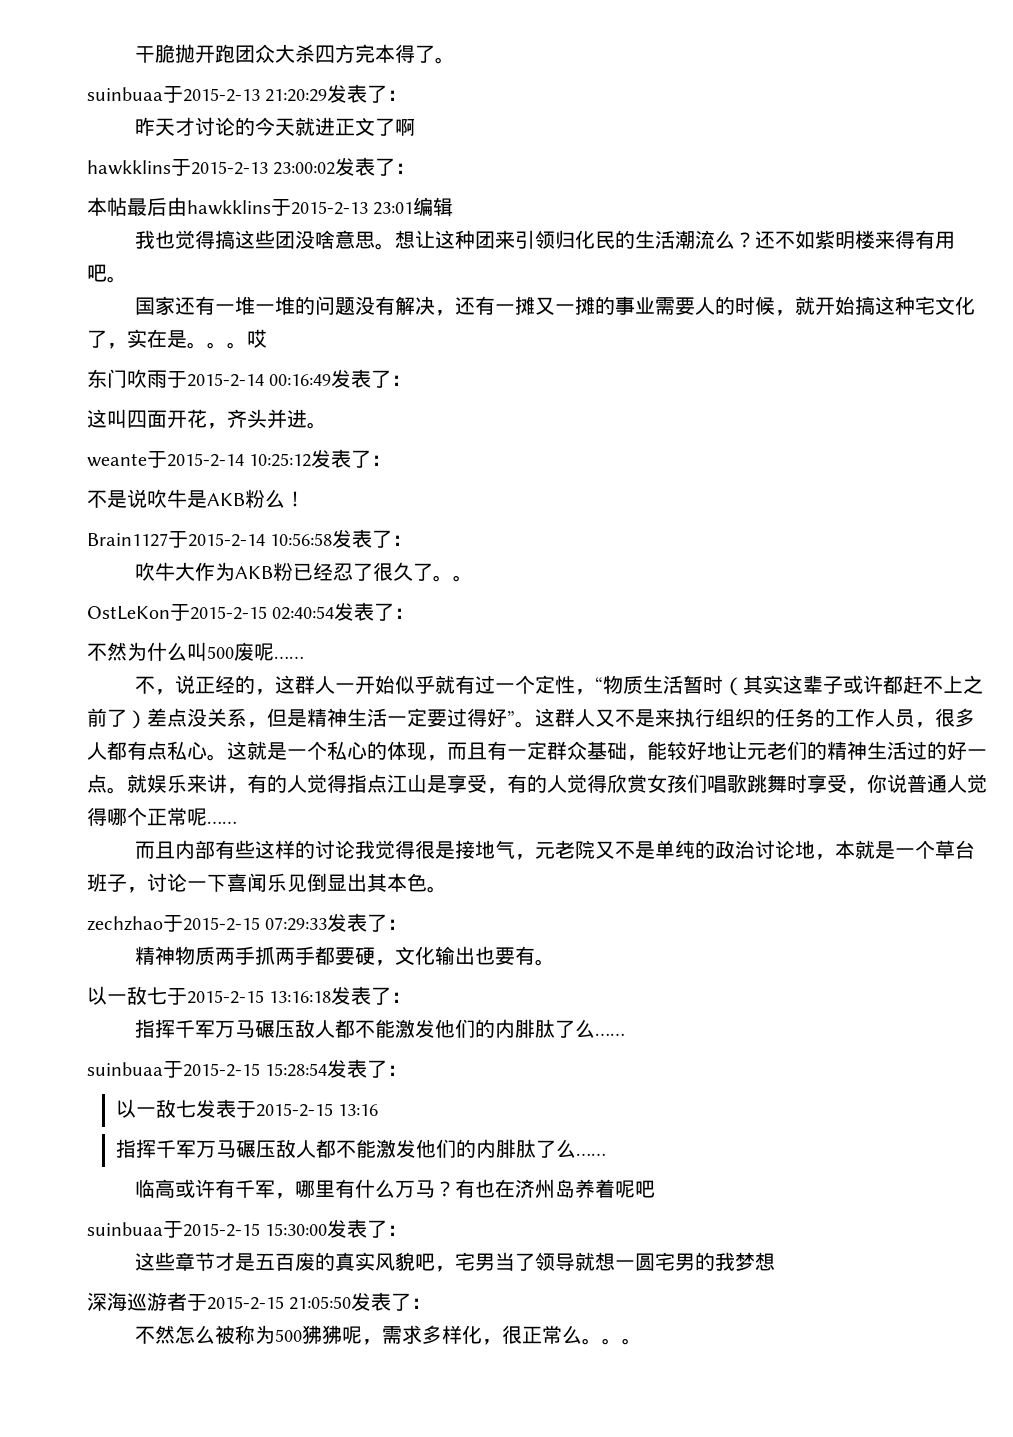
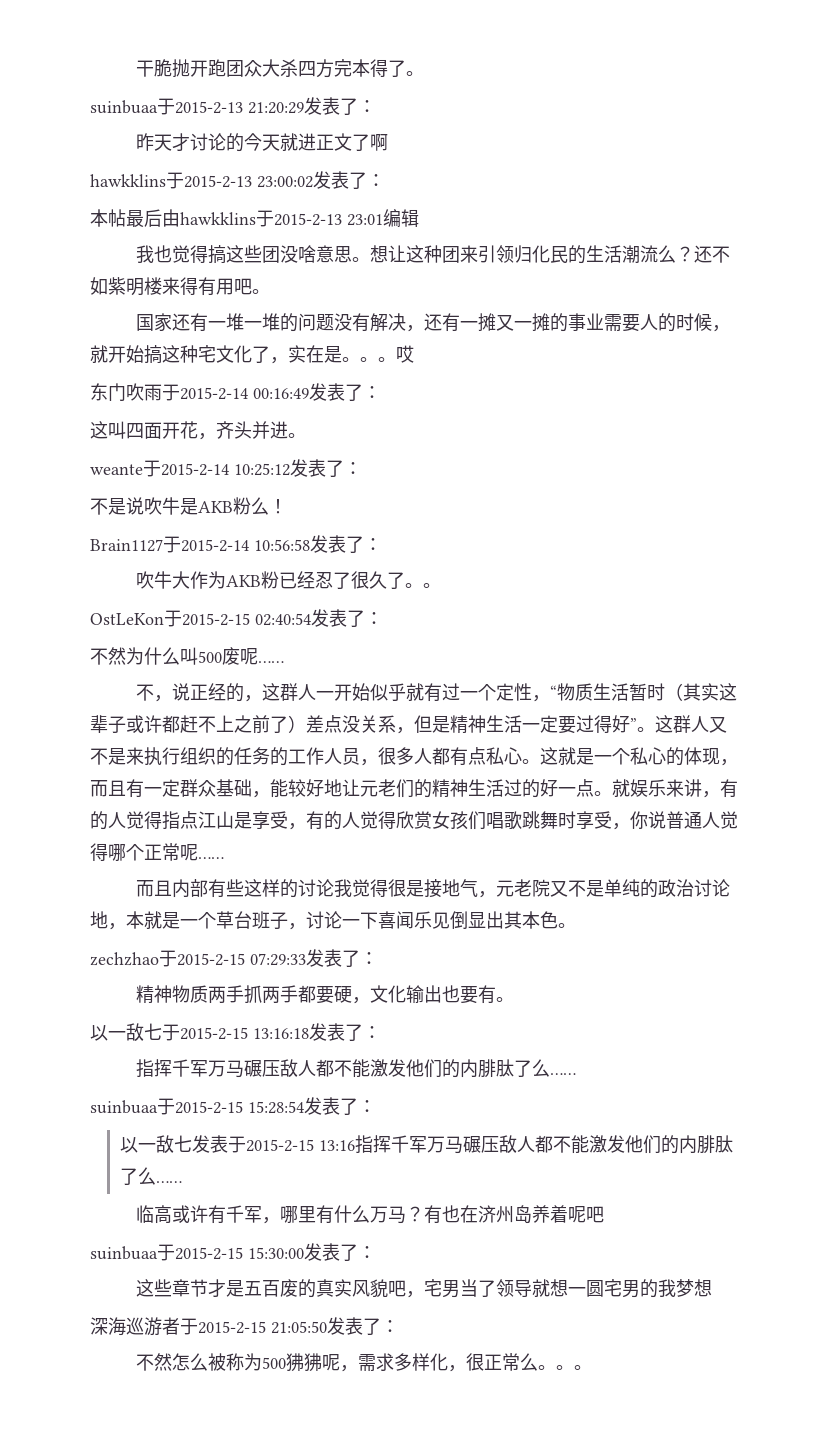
- 以一敌七发表于2015-2-15 13:16
- 指挥千军万马碾压敌人都不能激发他们的内腓肽了么……
+ 以一敌七发表于2015-2-15 13:16指挥千军万马碾压敌人都不能激发他们的内腓肽了么……

